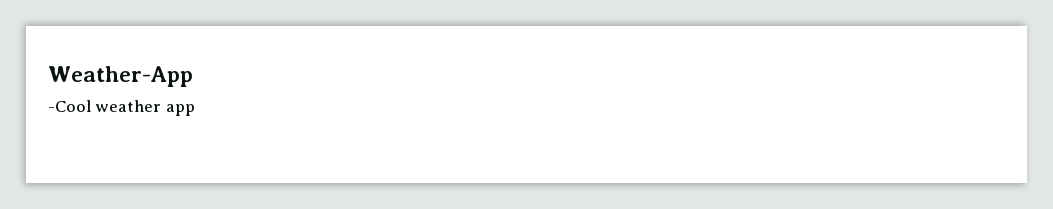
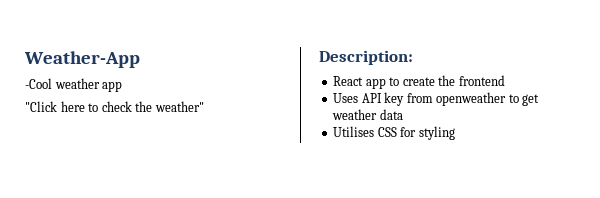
+ "Click here to check the weather"
+ Description:
+ React app to create the frontend
+ Uses API key from openweather to get weather data
+ Utilises CSS for styling

